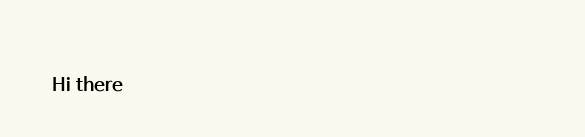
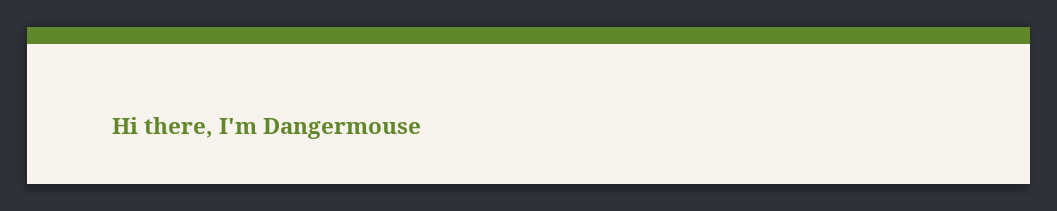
- Hi there
+ Hi there, I'm Dangermouse

